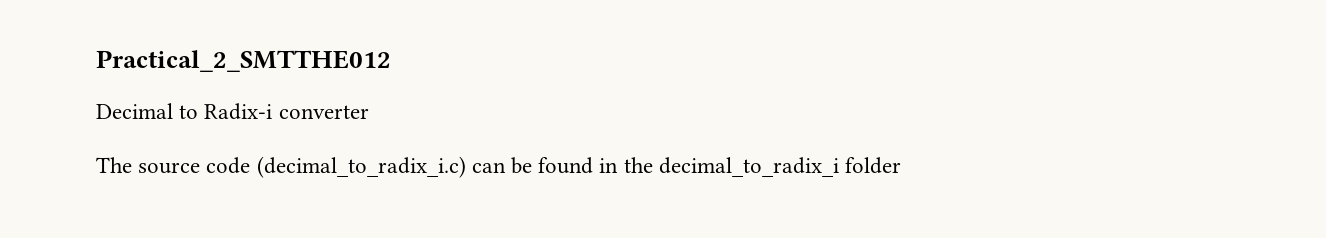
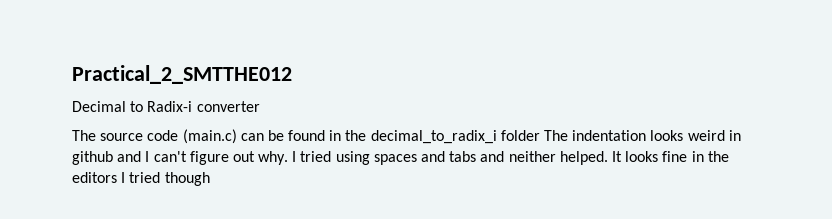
- The source code (decimal_to_radix_i.c) can be found in the decimal_to_radix_i folder
+ The source code (main.c) can be found in the decimal_to_radix_i folder The indentation looks weird in github and I can't figure out why. I tried using spaces and tabs and neither helped. It looks fine in the editors I tried though

